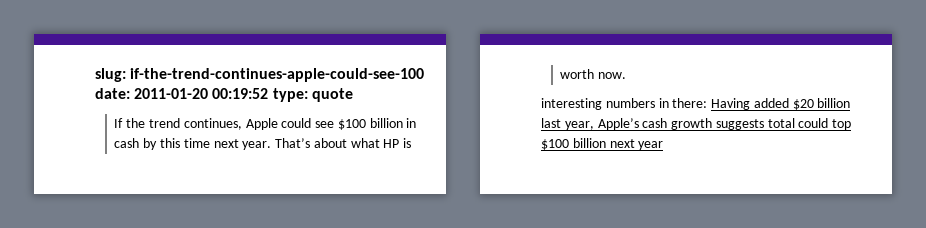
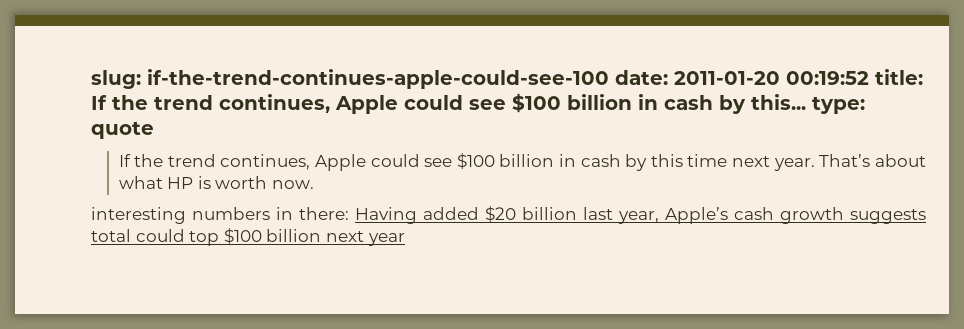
- slug: if-the-trend-continues-apple-could-see-100 date: 2011-01-20 00:19:52 type: quote
+ slug: if-the-trend-continues-apple-could-see-100 date: 2011-01-20 00:19:52 title: If the trend continues, Apple could see $100 billion in cash by this... type: quote

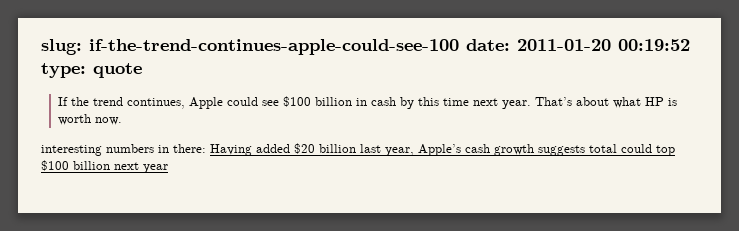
- slug: if-the-trend-continues-apple-could-see-100 date: 2011-01-20 00:19:52 title: If the trend continues, Apple could see $100 billion in cash by this... type: quote
+ slug: if-the-trend-continues-apple-could-see-100 date: 2011-01-20 00:19:52 type: quote

